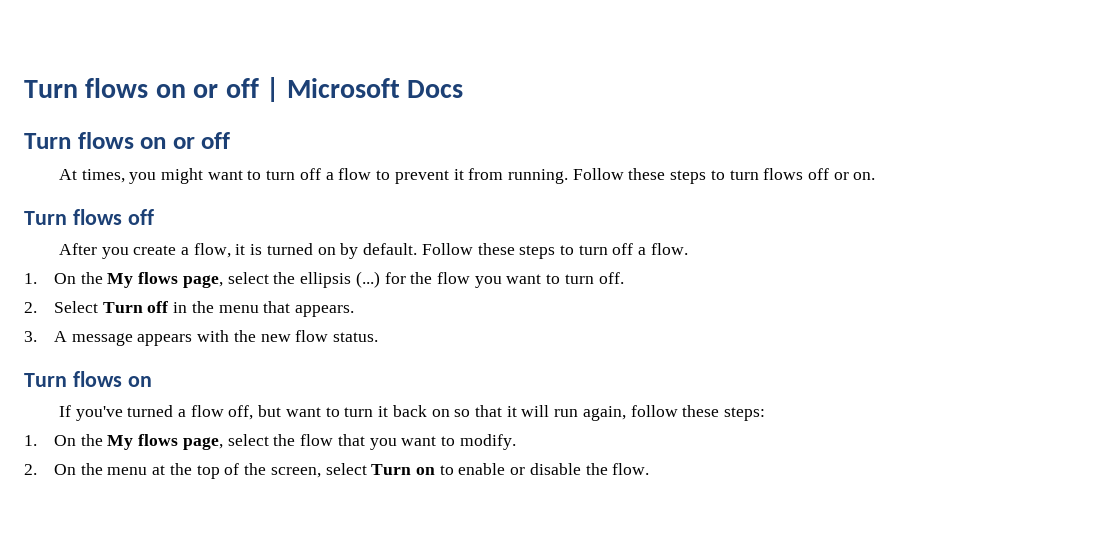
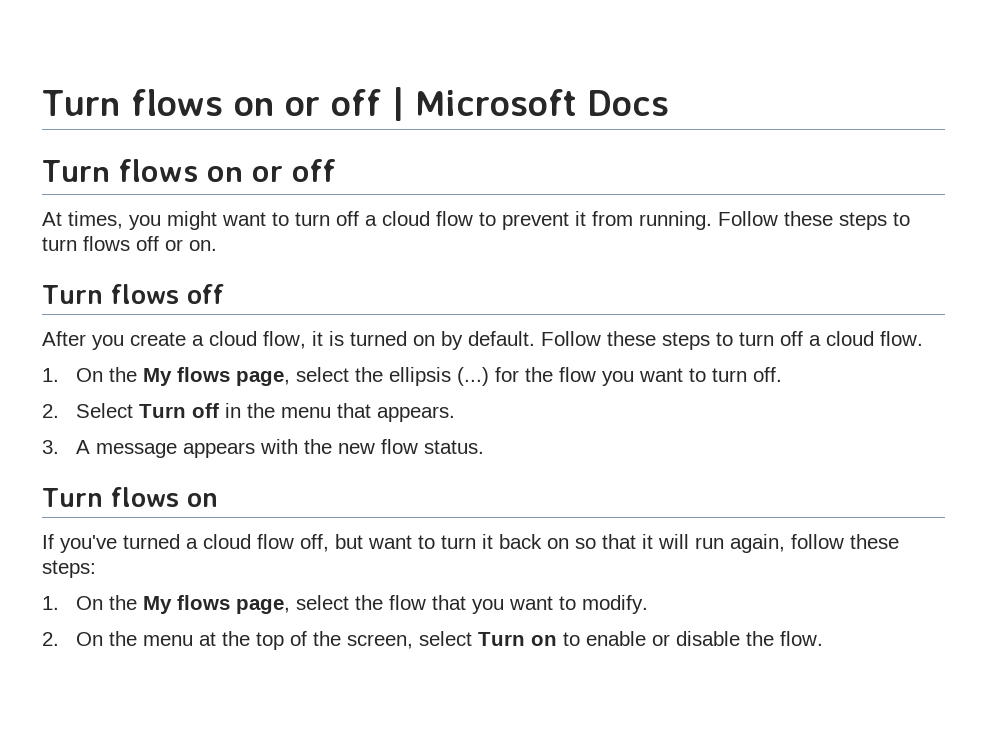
- At times, you might want to turn off a flow to prevent it from running.
+ At times, you might want to turn off a cloud flow to prevent it from running.
- After you create a flow, it is turned on by default.
+ After you create a cloud flow, it is turned on by default.
- Follow these steps to turn off a flow.
+ Follow these steps to turn off a cloud flow.
- If you've turned a flow off, but want to turn it back on so that it will run again, follow these steps:
+ If you've turned a cloud flow off, but want to turn it back on so that it will run again, follow these steps:

